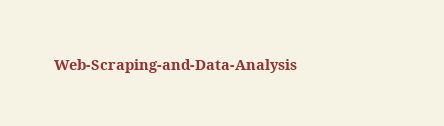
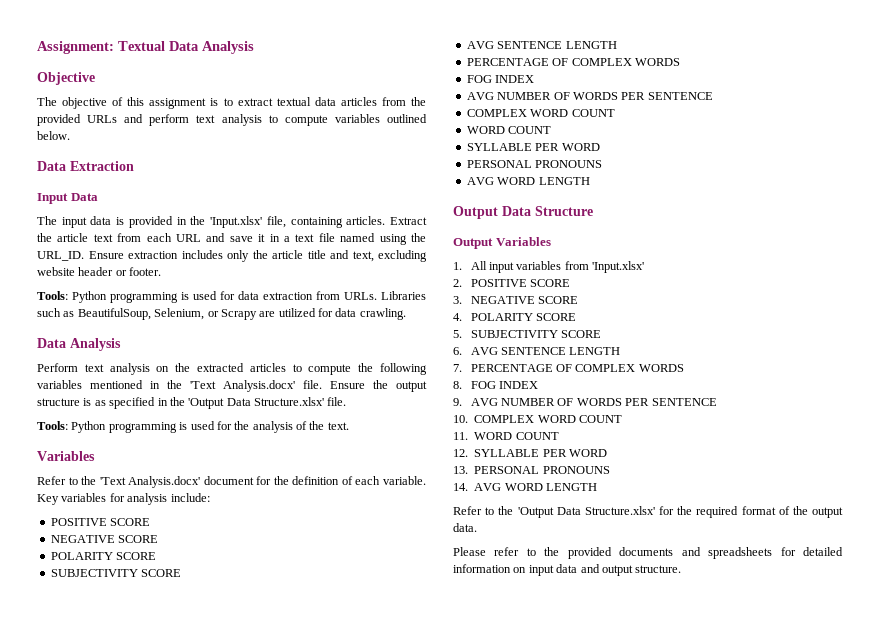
- Web-Scraping-and-Data-Analysis
+ Assignment: Textual Data Analysis
+ Objective
+ The objective of this assignment is to extract textual data articles from the provided URLs and perform text analysis to compute variables outlined below.
+ Data Extraction
+ Input Data
+ The input data is provided in the 'Input.xlsx' file, containing articles. Extract the article text from each URL and save it in a text file named using the URL_ID. Ensure extraction includes only the article title and text, excluding website header or footer.
+ Tools: Python programming is used for data extraction from URLs. Libraries such as BeautifulSoup, Selenium, or Scrapy are utilized for data crawling.
+ Data Analysis
+ Perform text analysis on the extracted articles to compute the following variables mentioned in the 'Text Analysis.docx' file. Ensure the output structure is as specified in the 'Output Data Structure.xlsx' file.
+ Tools: Python programming is used for the analysis of the text.
+ Variables
+ Refer to the 'Text Analysis.docx' document for the definition of each variable. Key variables for analysis include:
+ POSITIVE SCORE
+ NEGATIVE SCORE
+ POLARITY SCORE
+ SUBJECTIVITY SCORE
+ AVG SENTENCE LENGTH
+ PERCENTAGE OF COMPLEX WORDS
+ FOG INDEX
+ AVG NUMBER OF WORDS PER SENTENCE
+ COMPLEX WORD COUNT
+ WORD COUNT
+ SYLLABLE PER WORD
+ PERSONAL PRONOUNS
+ AVG WORD LENGTH
+ Output Data Structure
+ Output Variables
+ 1. All input variables from 'Input.xlsx'
+ 2. POSITIVE SCORE
+ 3. NEGATIVE SCORE
+ 4. POLARITY SCORE
+ 5. SUBJECTIVITY SCORE
+ 6. AVG SENTENCE LENGTH
+ 7. PERCENTAGE OF COMPLEX WORDS
+ 8. FOG INDEX
+ 9. AVG NUMBER OF WORDS PER SENTENCE
+ 10. COMPLEX WORD COUNT
+ 11. WORD COUNT
+ 12. SYLLABLE PER WORD
+ 13. PERSONAL PRONOUNS
+ 14. AVG WORD LENGTH
+ Refer to the 'Output Data Structure.xlsx' for the required format of the output data.
+ Please refer to the provided documents and spreadsheets for detailed information on input data and output structure.

